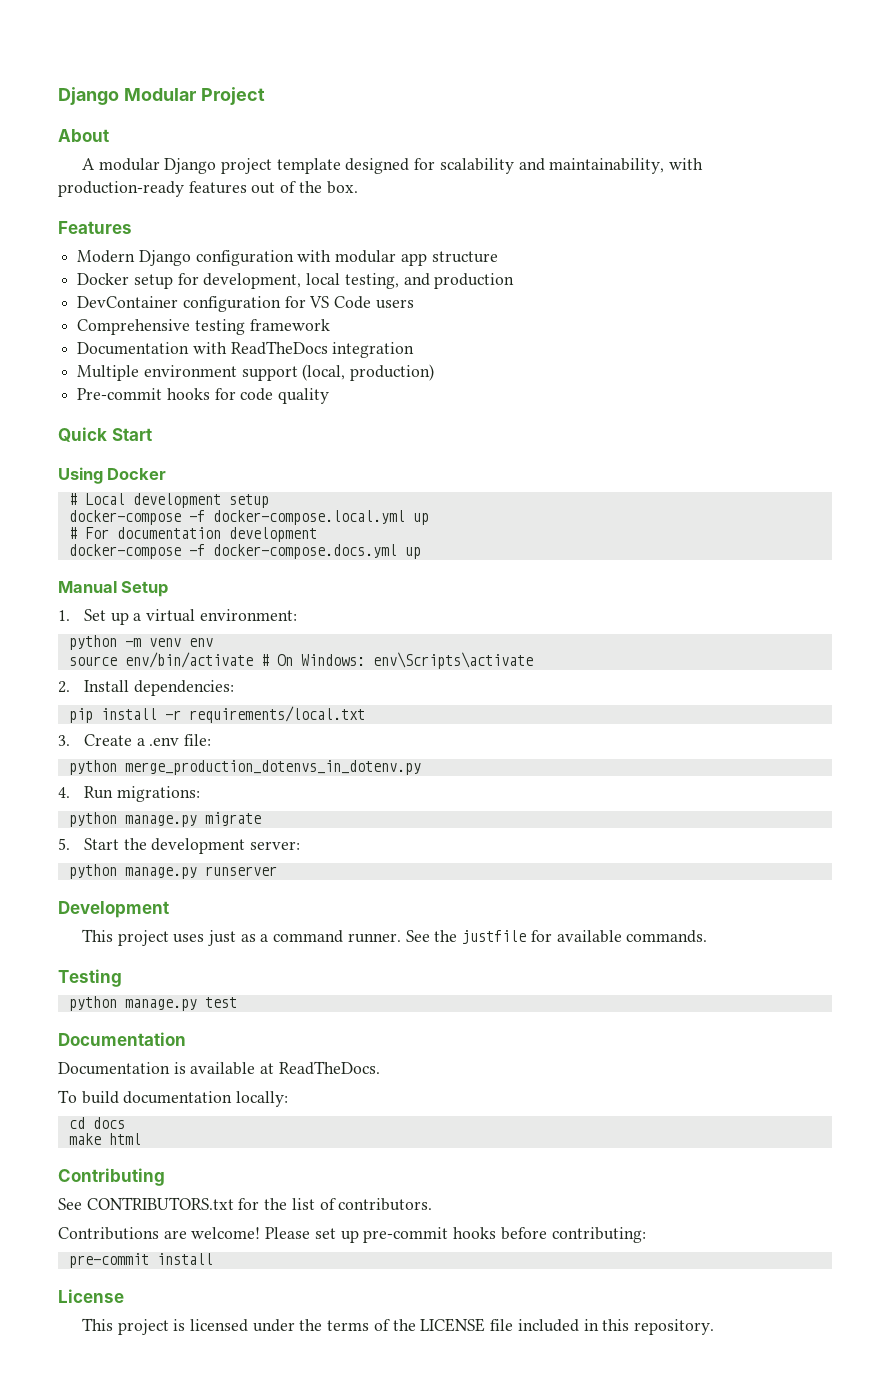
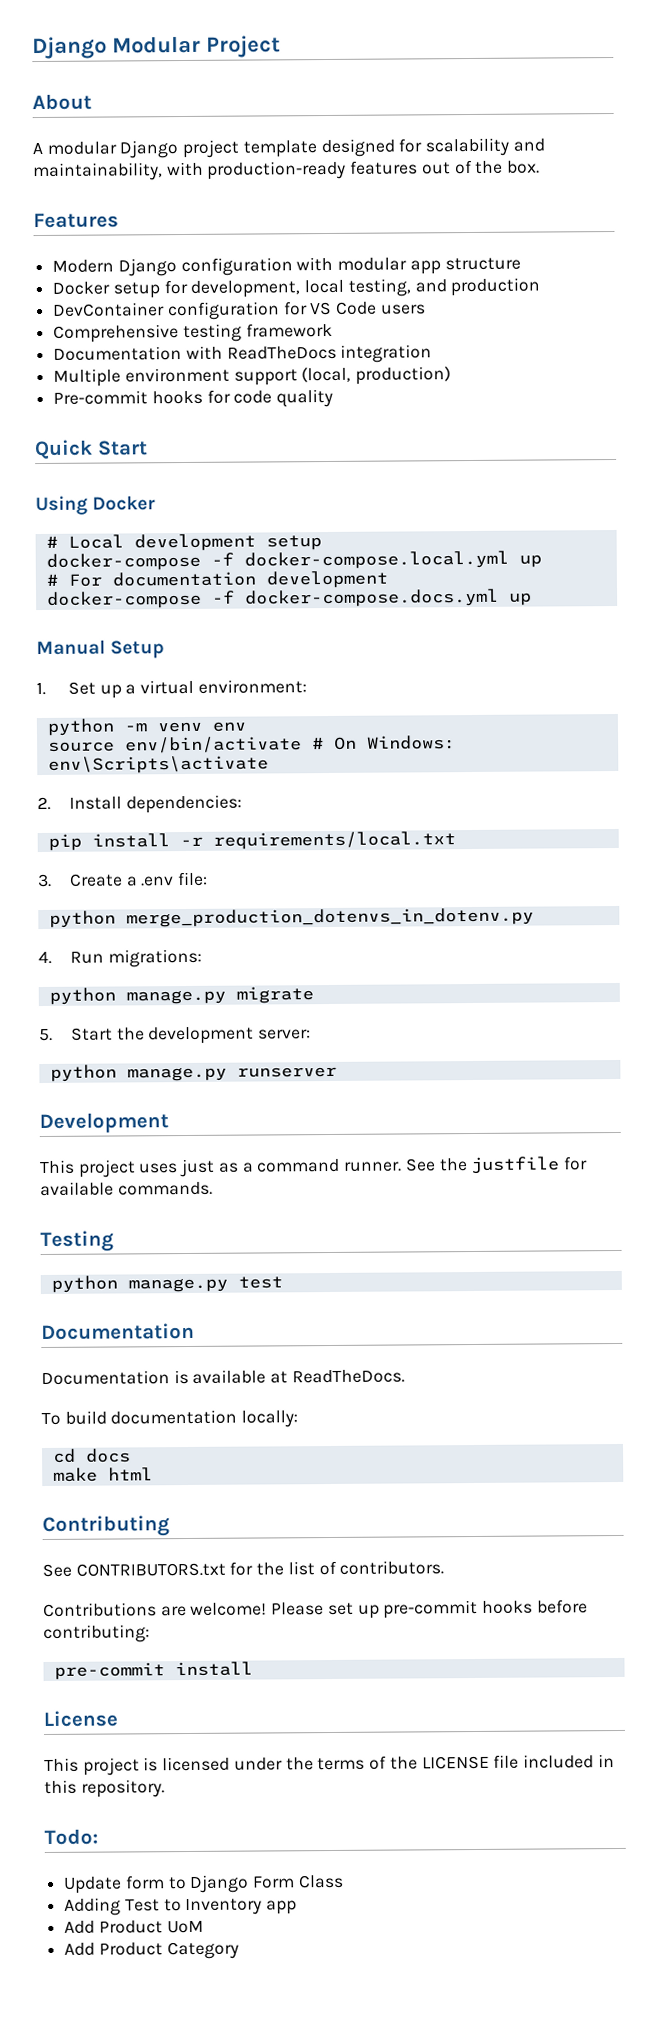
+ Todo:
+ Update form to Django Form Class
+ Adding Test to Inventory app
+ Add Product UoM
+ Add Product Category

